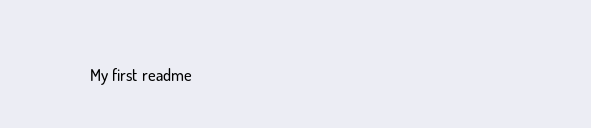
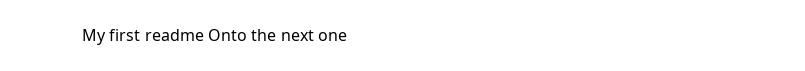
- My first readme
+ My first readme Onto the next one

